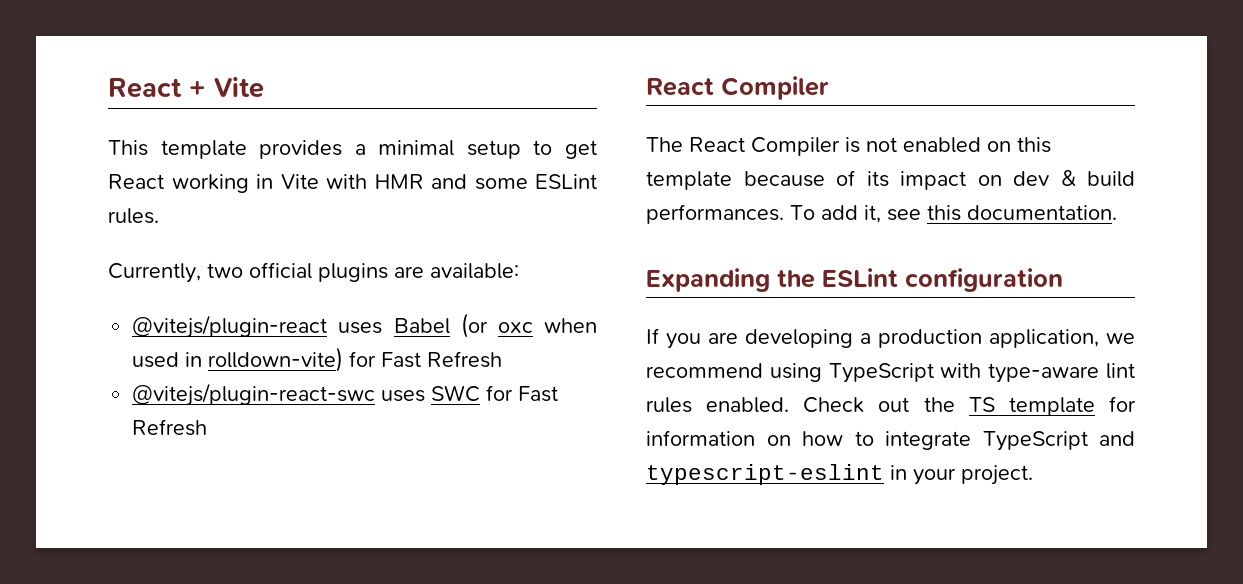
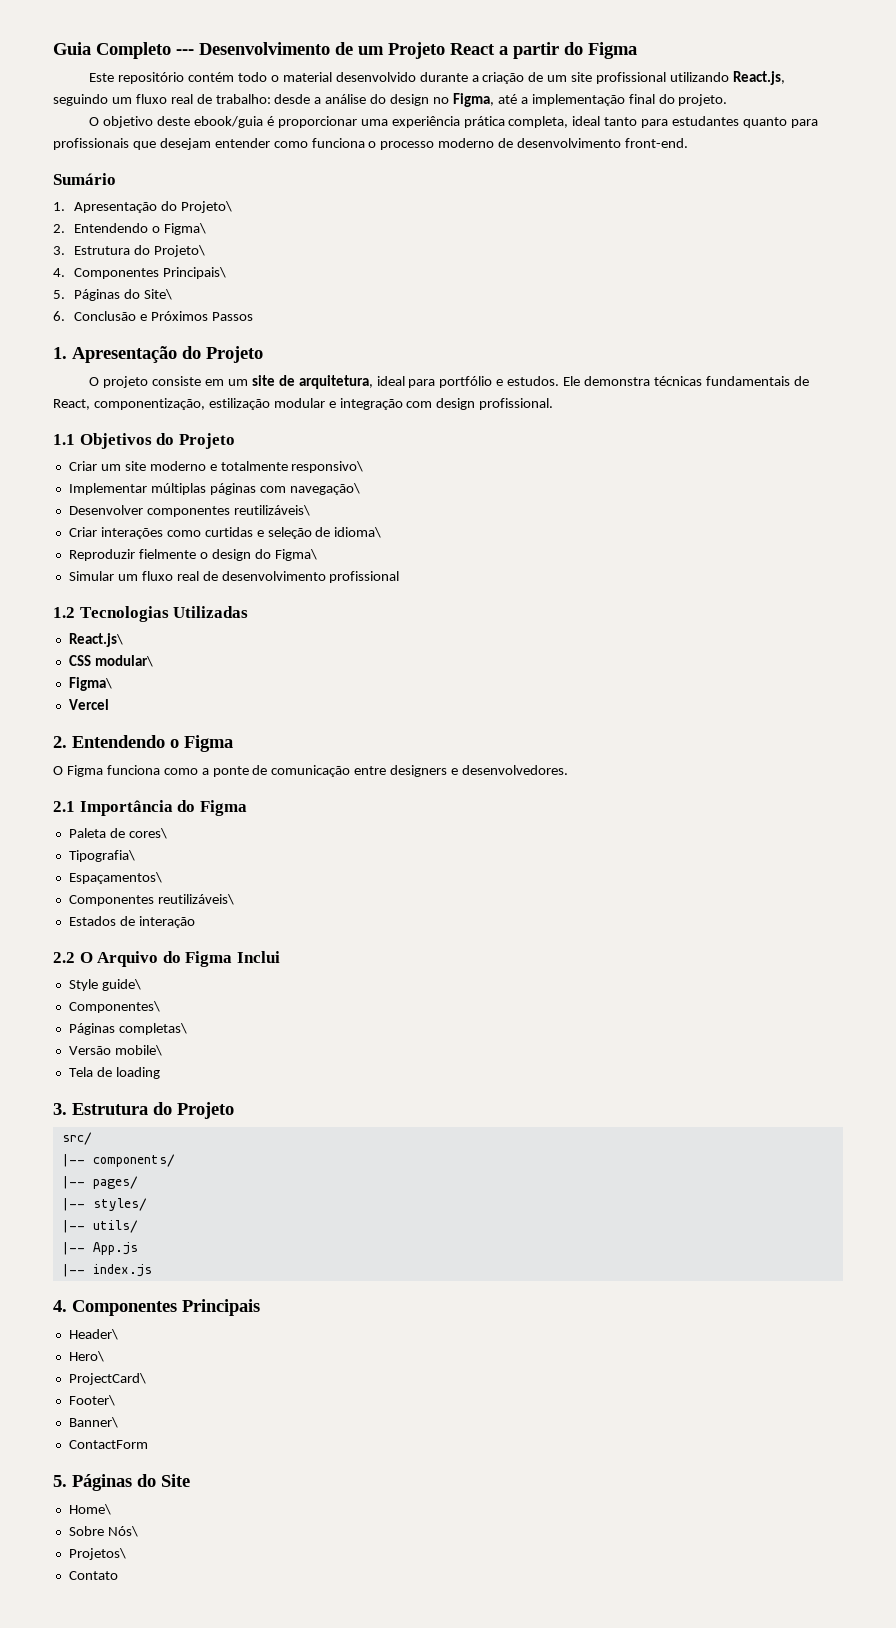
- React + Vite
- This template provides a minimal setup to get React working in Vite with HMR and some ESLint rules.
- Currently, two official plugins are available:
- @vitejs/plugin-react uses Babel (or oxc when used in rolldown-vite) for Fast Refresh
- @vitejs/plugin-react-swc uses SWC for Fast Refresh
- React Compiler
- The React Compiler is not enabled on this template because of its impact on dev & build performances. To add it, see this documentation.
- Expanding the ESLint configuration
- If you are developing a production application, we recommend using TypeScript with type-aware lint rules enabled. Check out the TS template for information on how to integrate TypeScript and typescript-eslint in your project.
+ Guia Completo --- Desenvolvimento de um Projeto React a partir do Figma
+ Este repositório contém todo o material desenvolvido durante a criação de um site profissional utilizando React.js, seguindo um fluxo real de trabalho: desde a análise do design no Figma, até a implementação final do projeto.
+ O objetivo deste ebook/guia é proporcionar uma experiência prática completa, ideal tanto para estudantes quanto para profissionais que desejam entender como funciona o processo moderno de desenvolvimento front-end.
+ Sumário
+ 1. Apresentação do Projeto\
+ 2. Entendendo o Figma\
+ 3. Estrutura do Projeto\
+ 4. Componentes Principais\
+ 5. Páginas do Site\
+ 6. Conclusão e Próximos Passos
+ 1. Apresentação do Projeto
+ O projeto consiste em um site de arquitetura, ideal para portfólio e estudos. Ele demonstra técnicas fundamentais de React, componentização, estilização modular e integração com design profissional.
+ 1.1 Objetivos do Projeto
+ Criar um site moderno e totalmente responsivo\
+ Implementar múltiplas páginas com navegação\
+ Desenvolver componentes reutilizáveis\
+ Criar interações como curtidas e seleção de idioma\
+ Reproduzir fielmente o design do Figma\
+ Simular um fluxo real de desenvolvimento profissional
+ 1.2 Tecnologias Utilizadas
+ React.js\
+ CSS modular\
+ Figma\
+ Vercel
+ 2. Entendendo o Figma
+ O Figma funciona como a ponte de comunicação entre designers e desenvolvedores.
+ 2.1 Importância do Figma
+ Paleta de cores\
+ Tipografia\
+ Espaçamentos\
+ Componentes reutilizáveis\
+ Estados de interação
+ 2.2 O Arquivo do Figma Inclui
+ Style guide\
+ Componentes\
+ Páginas completas\
+ Versão mobile\
+ Tela de loading
+ 3. Estrutura do Projeto
+ src/
+ |-- components/
+ |-- pages/
+ |-- styles/
+ |-- utils/
+ |-- App.js
+ |-- index.js
+ 4. Componentes Principais
+ Header\
+ Hero\
+ ProjectCard\
+ Footer\
+ Banner\
+ ContactForm
+ 5. Páginas do Site
+ Home\
+ Sobre Nós\
+ Projetos\
+ Contato

